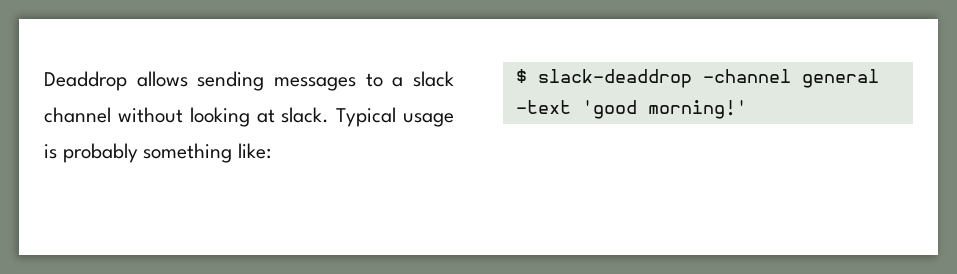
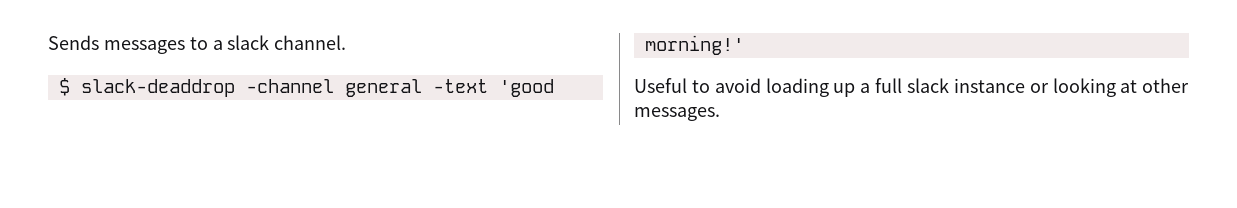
- Deaddrop allows sending messages to a slack channel without looking at slack. Typical usage is probably something like:
+ Sends messages to a slack channel.
+ Useful to avoid loading up a full slack instance or looking at other messages.

